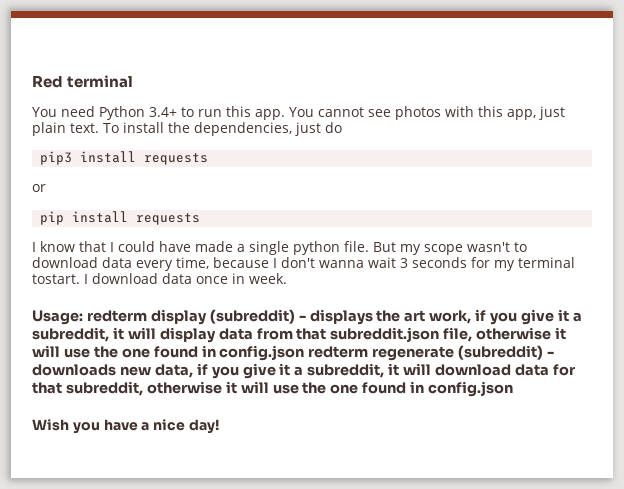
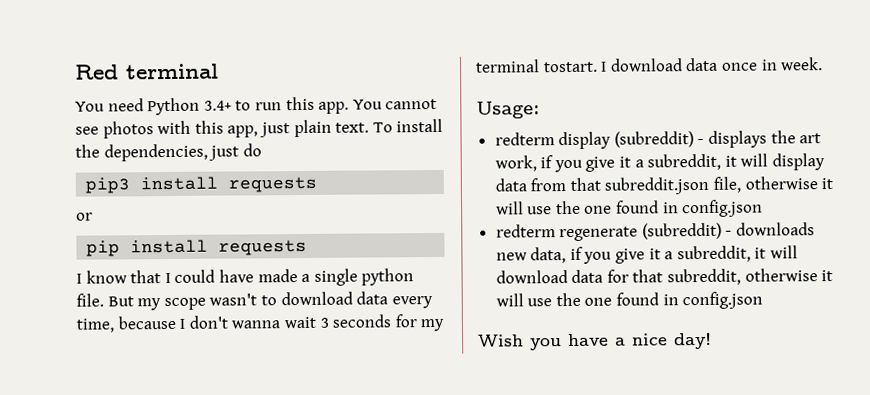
- Usage: redterm display (subreddit) - displays the art work, if you give it a subreddit, it will display data from that subreddit.json file, otherwise it will use the one found in config.json redterm regenerate (subreddit) - downloads new data, if you give it a subreddit, it will download data for that subreddit, otherwise it will use the one found in config.json
+ Usage:
+ redterm display (subreddit) - displays the art work, if you give it a subreddit, it will display data from that subreddit.json file, otherwise it will use the one found in config.json
+ redterm regenerate (subreddit) - downloads new data, if you give it a subreddit, it will download data for that subreddit, otherwise it will use the one found in config.json

